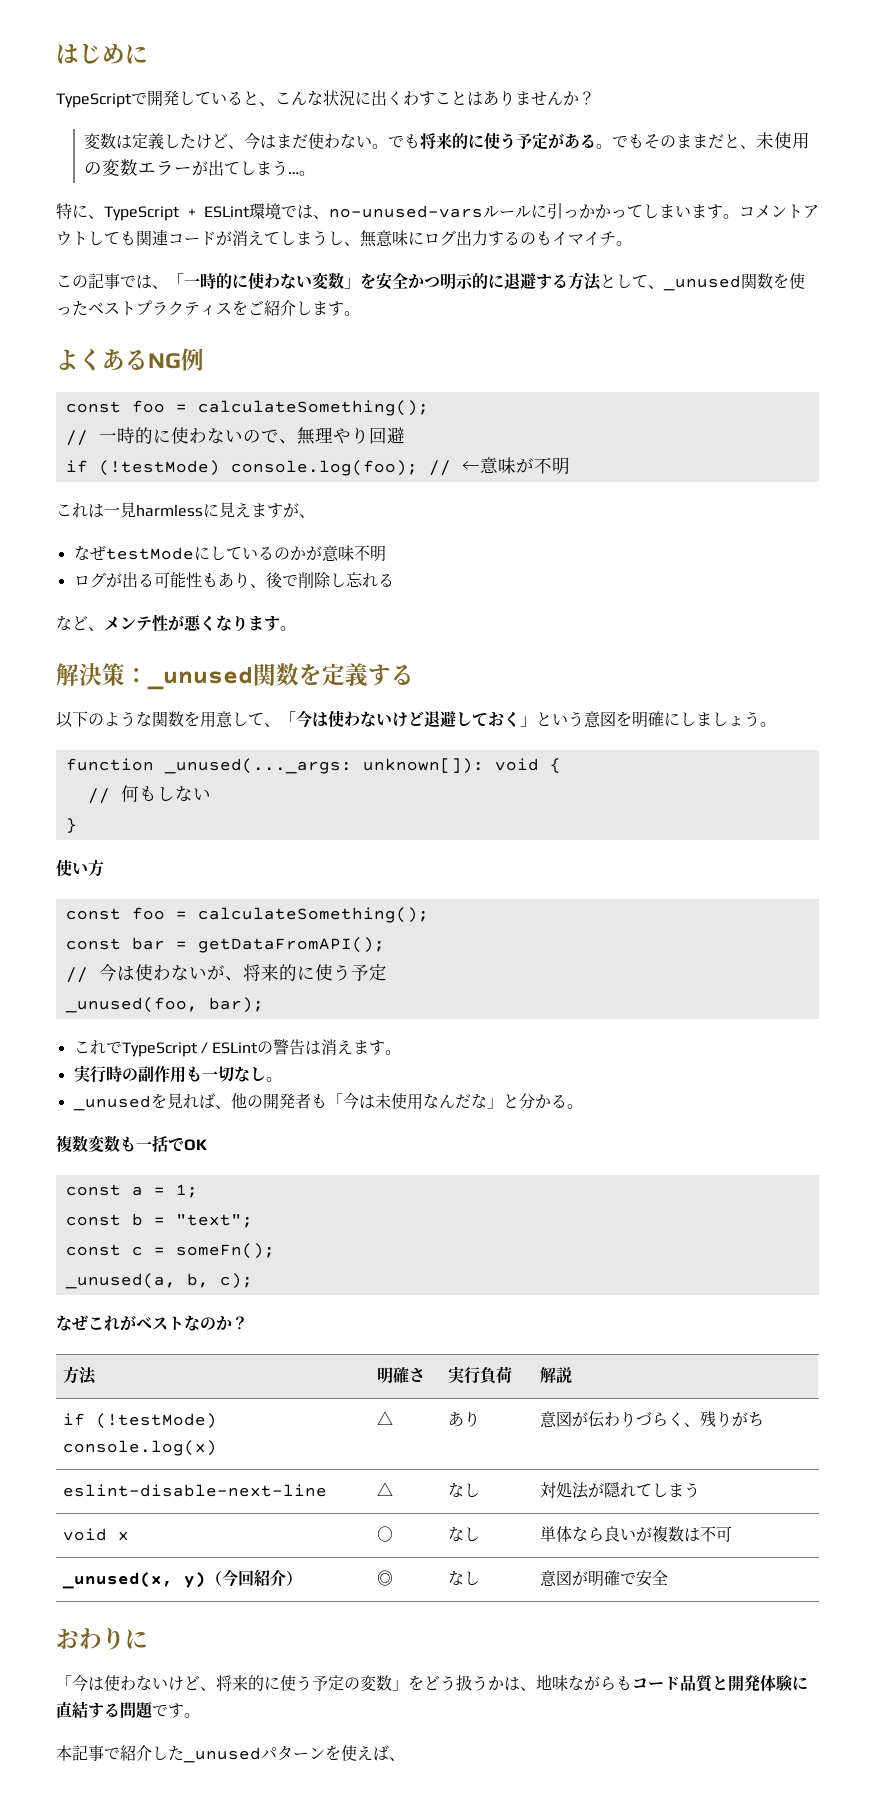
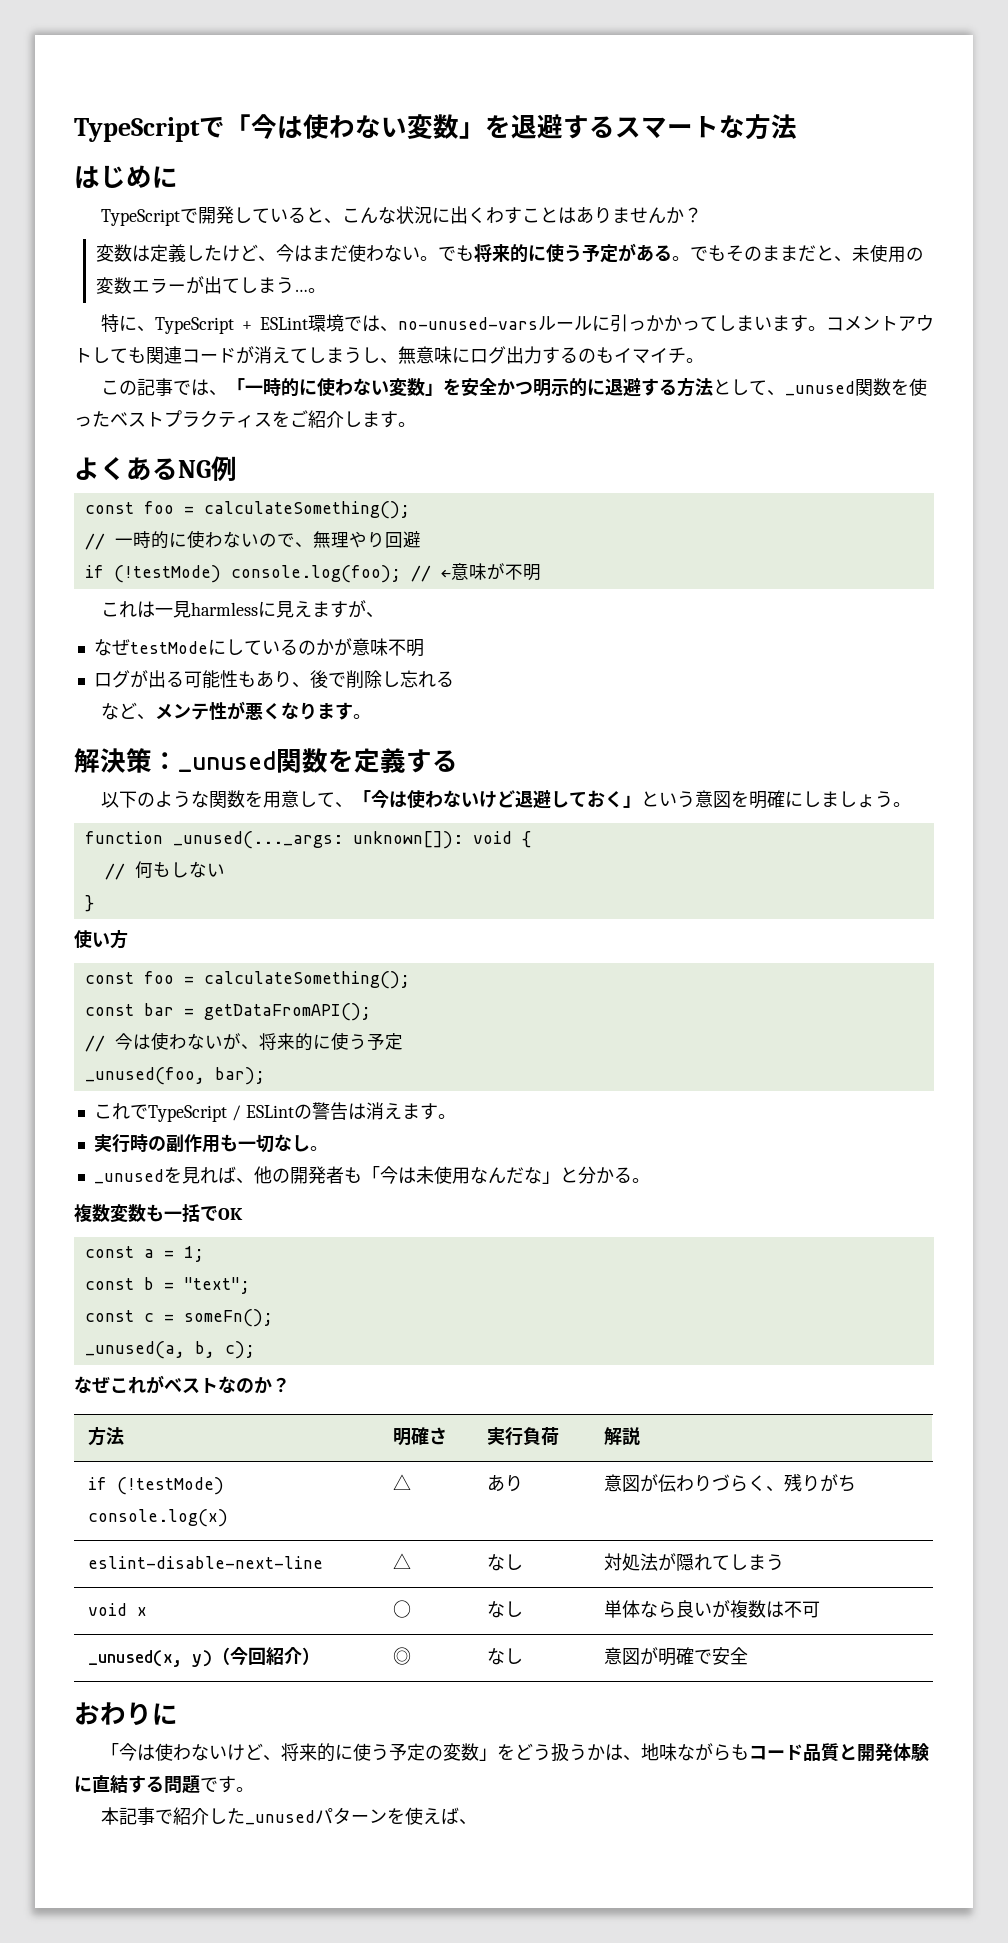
+ TypeScriptで「今は使わない変数」を退避するスマートな方法

